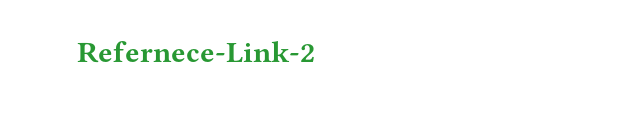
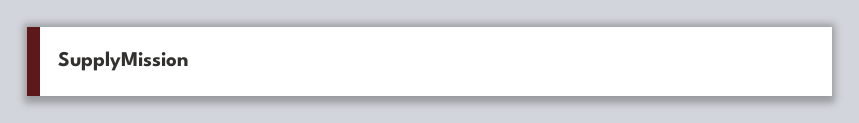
- Refernece-Link-2
+ SupplyMission

